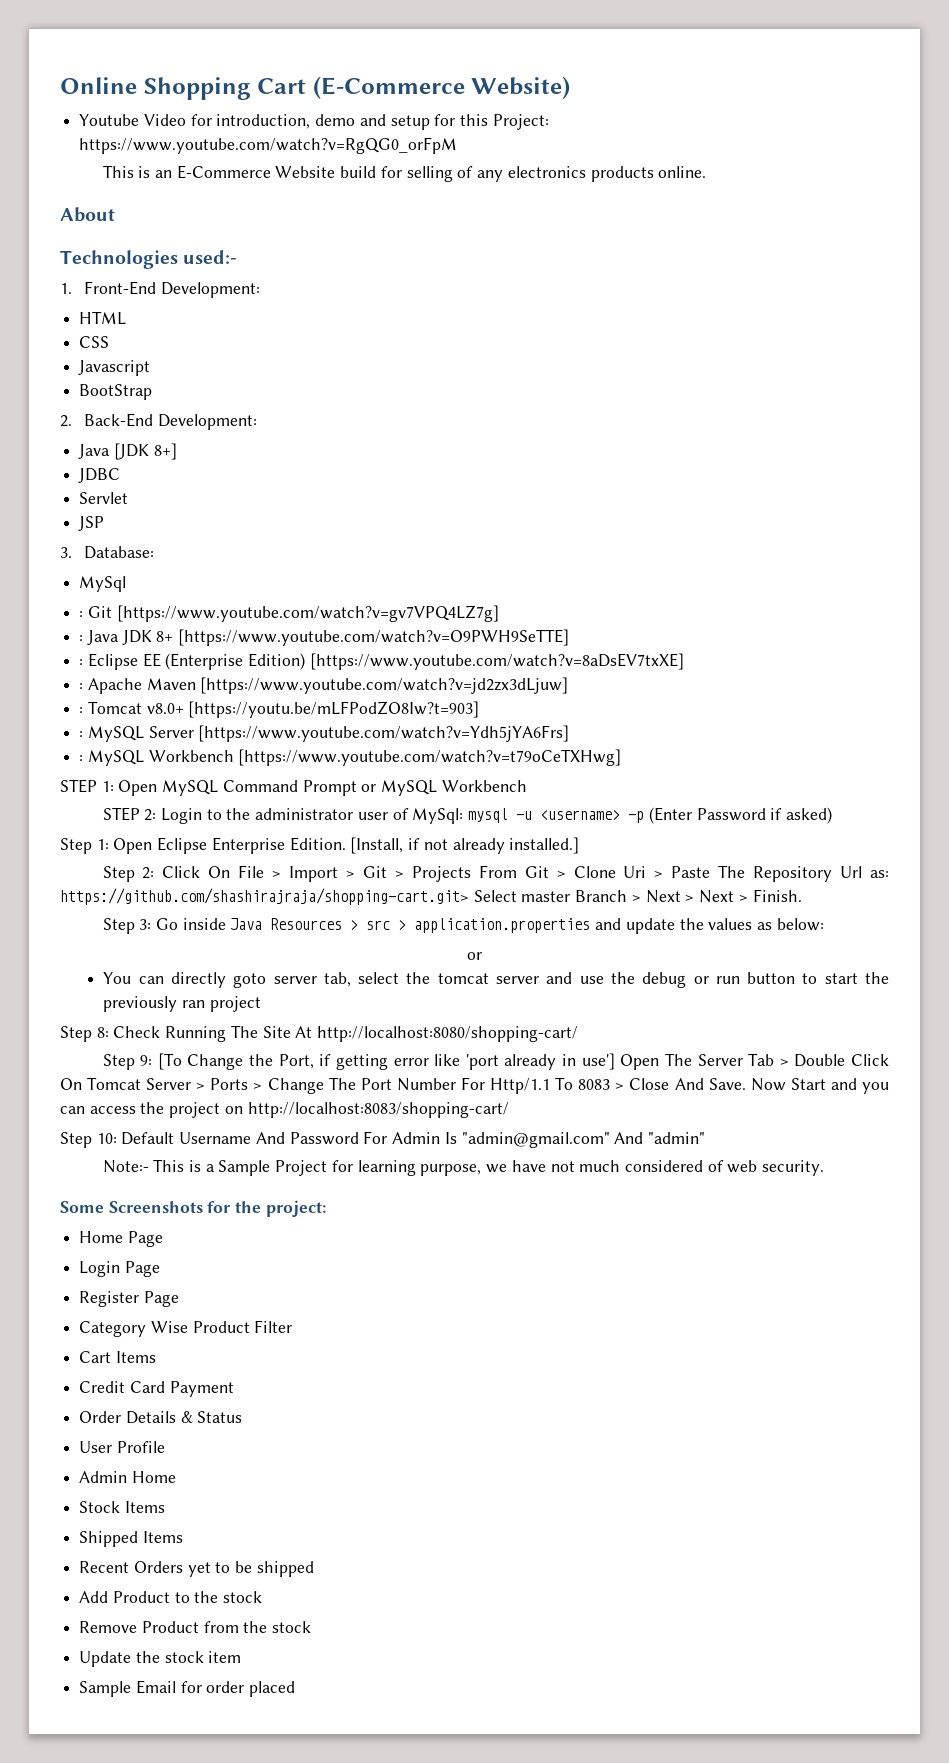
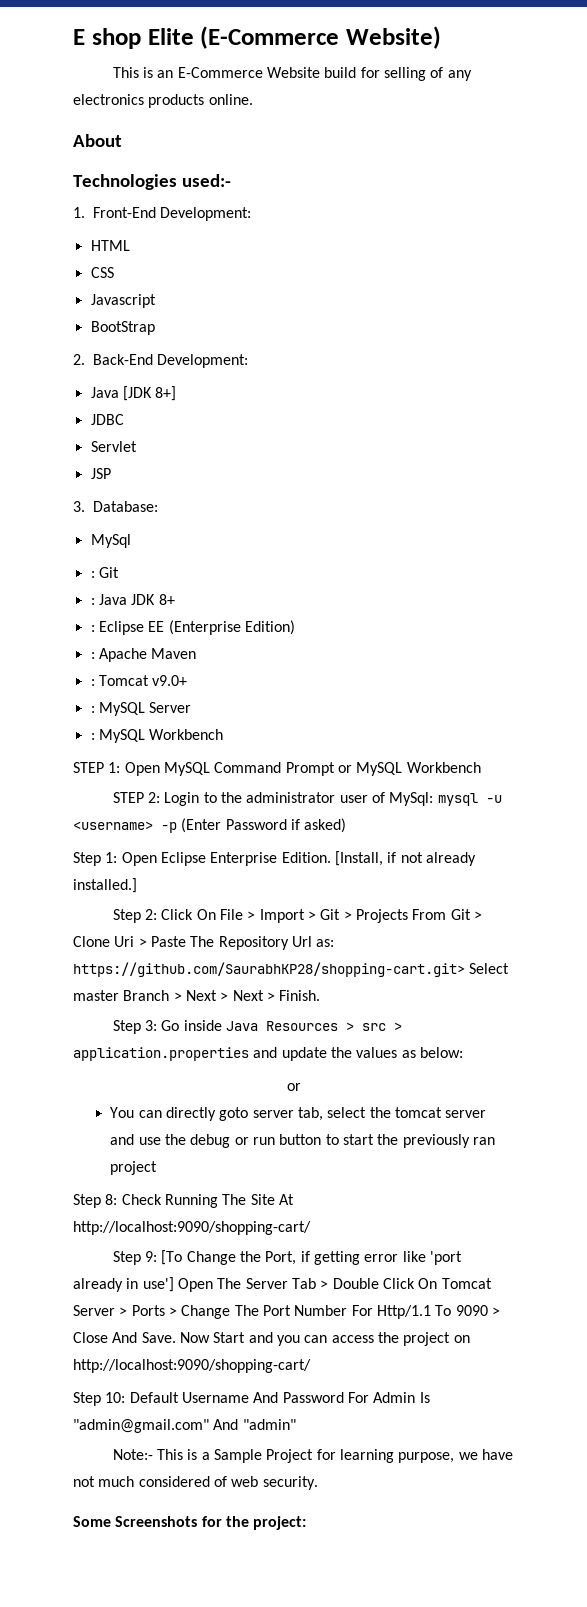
- Online Shopping Cart (E-Commerce Website)
+ E shop Elite (E-Commerce Website)
- Youtube Video for introduction, demo and setup for this Project: https://www.youtube.com/watch?v=RgQG0_orFpM
- : Git [https://www.youtube.com/watch?v=gv7VPQ4LZ7g]
+ : Git
- : Java JDK 8+ [https://www.youtube.com/watch?v=O9PWH9SeTTE]
+ : Java JDK 8+
- : Eclipse EE (Enterprise Edition) [https://www.youtube.com/watch?v=8aDsEV7txXE]
+ : Eclipse EE (Enterprise Edition)
- : Apache Maven [https://www.youtube.com/watch?v=jd2zx3dLjuw]
+ : Apache Maven
- : Tomcat v8.0+ [https://youtu.be/mLFPodZO8Iw?t=903]
+ : Tomcat v9.0+
- : MySQL Server [https://www.youtube.com/watch?v=Ydh5jYA6Frs]
+ : MySQL Server
- : MySQL Workbench [https://www.youtube.com/watch?v=t79oCeTXHwg]
+ : MySQL Workbench
- Step 2: Click On File > Import > Git > Projects From Git > Clone Uri > Paste The Repository Url as: https://github.com/shashirajraja/shopping-cart.git> Select master Branch > Next > Next > Finish.
+ Step 2: Click On File > Import > Git > Projects From Git > Clone Uri > Paste The Repository Url as: https://github.com/SaurabhKP28/shopping-cart.git> Select master Branch > Next > Next > Finish.
- Step 8: Check Running The Site At http://localhost:8080/shopping-cart/
+ Step 8: Check Running The Site At http://localhost:9090/shopping-cart/
- Step 9: [To Change the Port, if getting error like 'port already in use'] Open The Server Tab > Double Click On Tomcat Server > Ports > Change The Port Number For Http/1.1 To 8083 > Close And Save.
+ Step 9: [To Change the Port, if getting error like 'port already in use'] Open The Server Tab > Double Click On Tomcat Server > Ports > Change The Port Number For Http/1.1 To 9090 > Close And Save.
- Now Start and you can access the project on http://localhost:8083/shopping-cart/
+ Now Start and you can access the project on http://localhost:9090/shopping-cart/
- Home Page
- Login Page
- Register Page
- Category Wise Product Filter
- Cart Items
- Credit Card Payment
- Order Details & Status
- User Profile
- Admin Home
- Stock Items
- Shipped Items
- Recent Orders yet to be shipped
- Add Product to the stock
- Remove Product from the stock
- Update the stock item
- Sample Email for order placed

